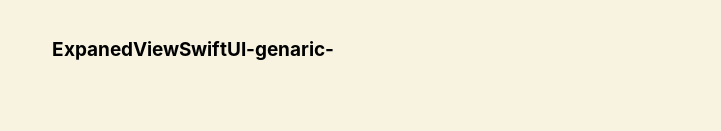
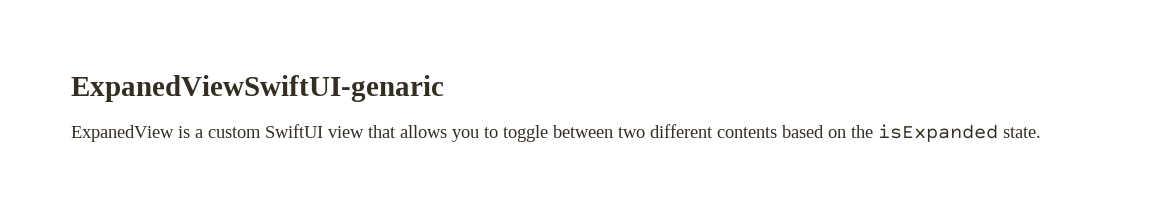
- ExpanedViewSwiftUI-genaric-
+ ExpanedViewSwiftUI-genaric
+ ExpanedView is a custom SwiftUI view that allows you to toggle between two different contents based on the isExpanded state.

